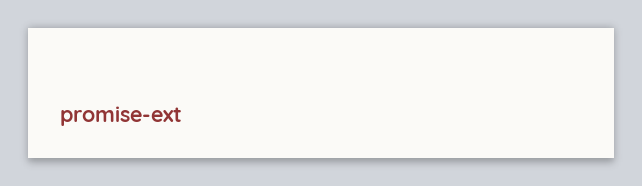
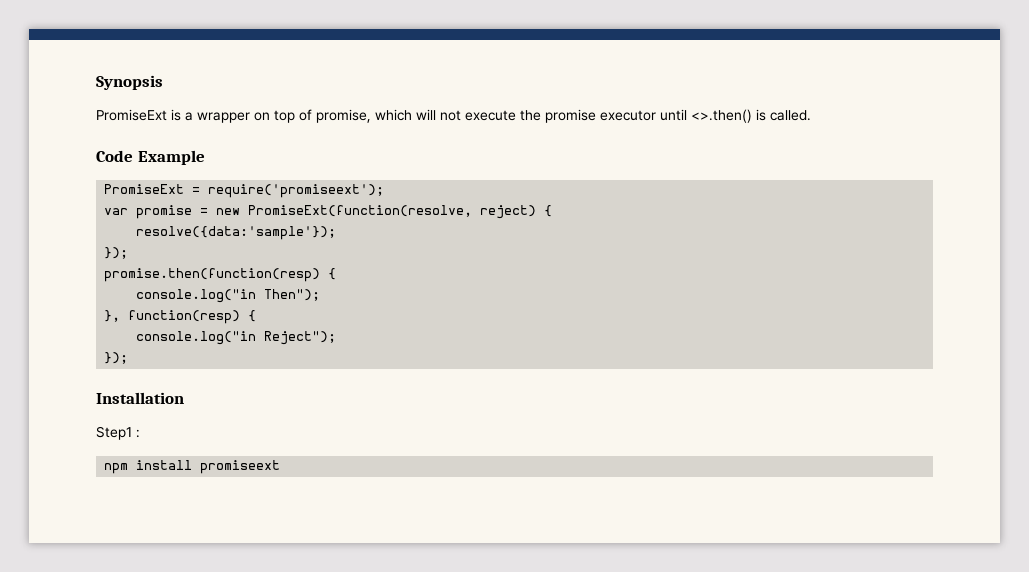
- promise-ext
+ Synopsis
+ PromiseExt is a wrapper on top of promise, which will not execute the promise executor until <>.then() is called.
+ Code Example
+ PromiseExt = require('promiseext');
+ var promise = new PromiseExt(function(resolve, reject) {
+ resolve({data:'sample'});
+ });
+ promise.then(function(resp) {
+ console.log("in Then");
+ }, function(resp) {
+ console.log("in Reject");
+ });
+ Installation
+ Step1 :
+ npm install promiseext

